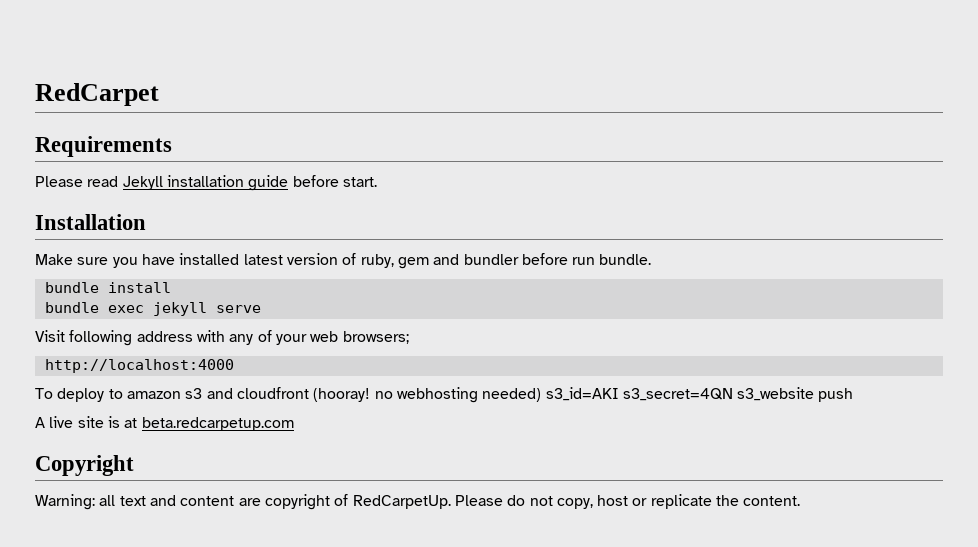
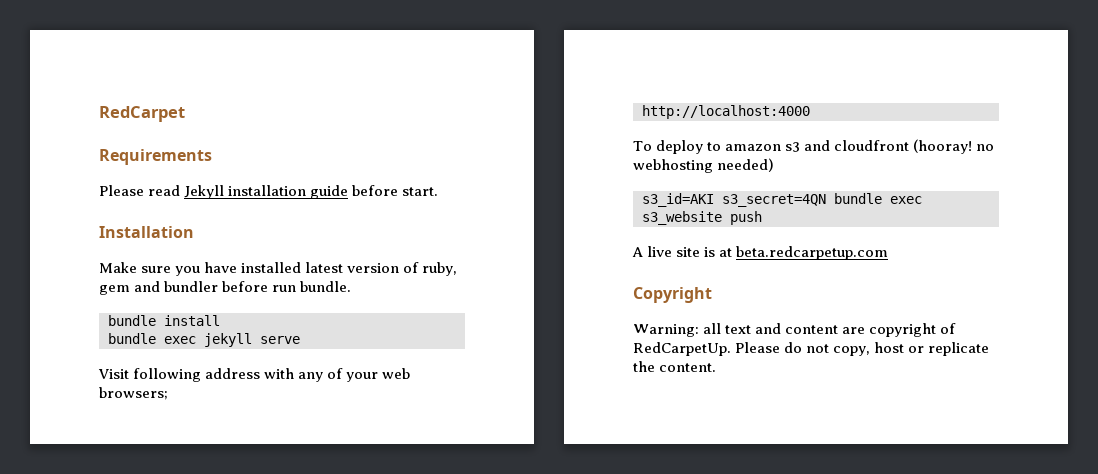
- To deploy to amazon s3 and cloudfront (hooray! no webhosting needed) s3_id=AKI s3_secret=4QN s3_website push
+ To deploy to amazon s3 and cloudfront (hooray! no webhosting needed)
+ s3_id=AKI s3_secret=4QN bundle exec s3_website push

